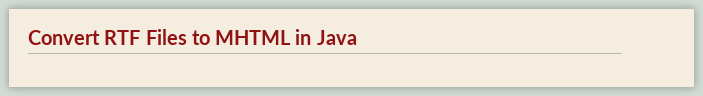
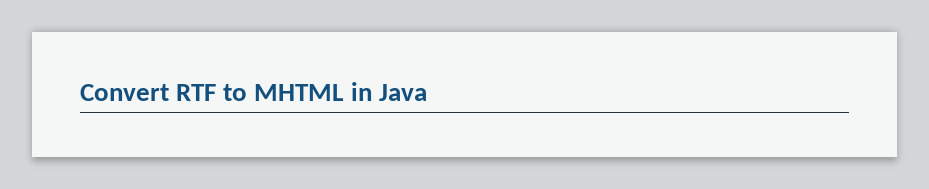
- Convert RTF Files to MHTML in Java
+ Convert RTF to MHTML in Java

